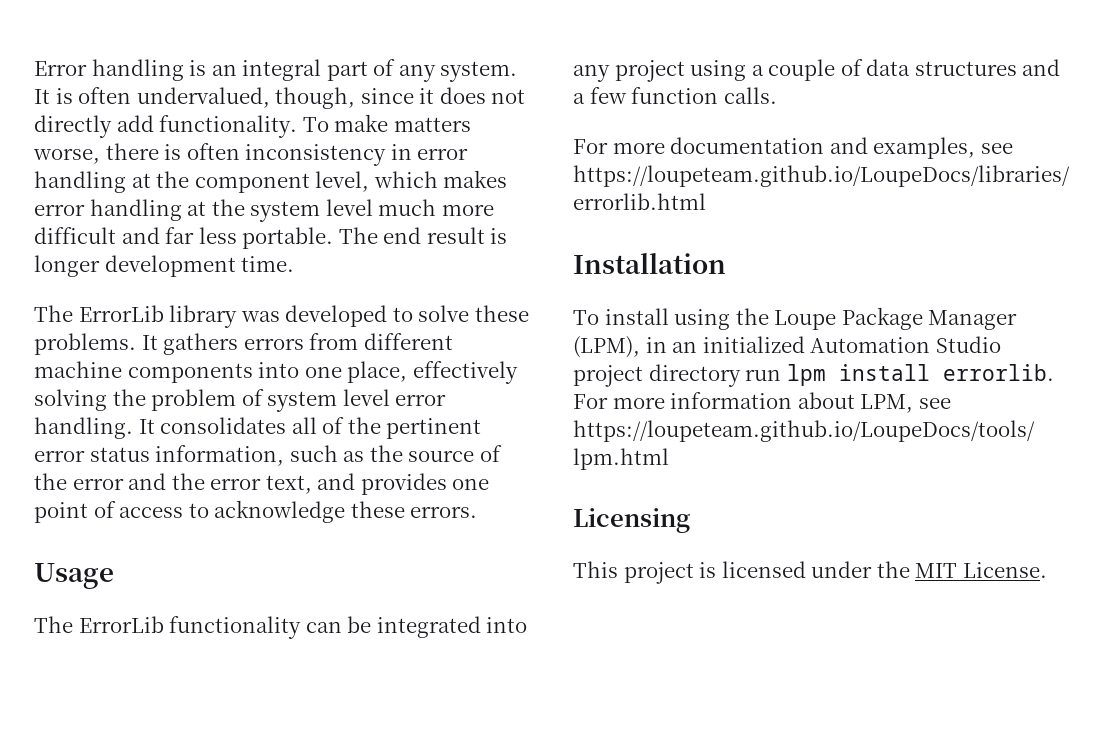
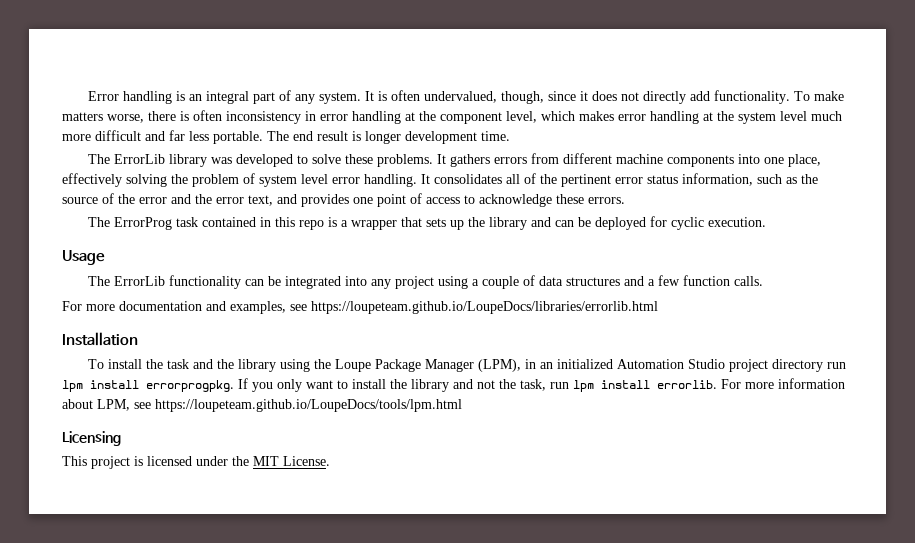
+ The ErrorProg task contained in this repo is a wrapper that sets up the library and can be deployed for cyclic execution.
- To install using the Loupe Package Manager (LPM), in an initialized Automation Studio project directory run lpm install errorlib.
+ To install the task and the library using the Loupe Package Manager (LPM), in an initialized Automation Studio project directory run lpm install errorprogpkg. If you only want to install the library and not the task, run lpm install errorlib.

